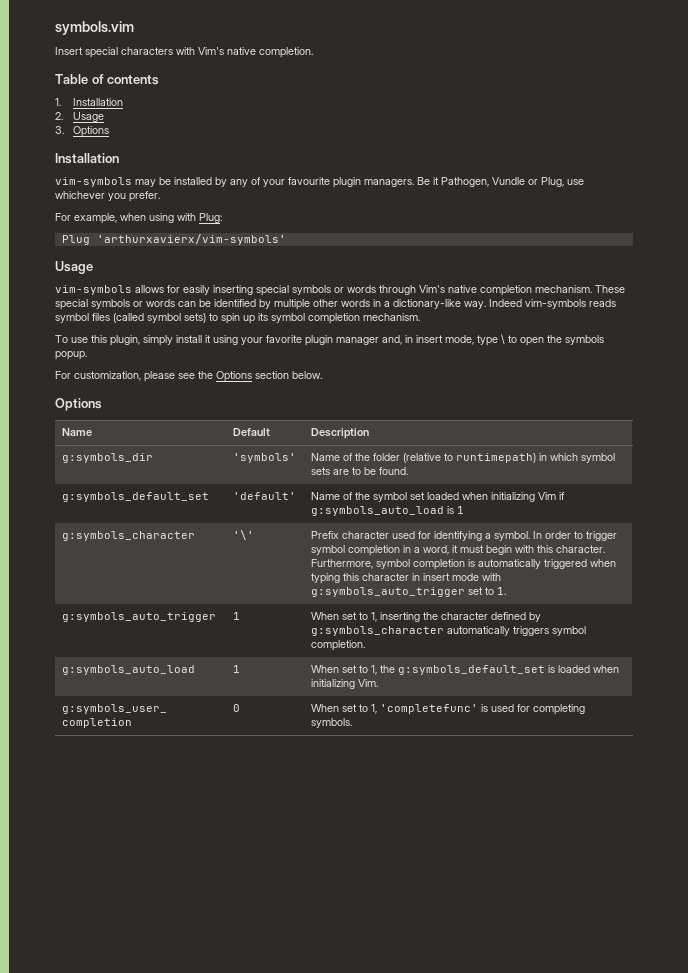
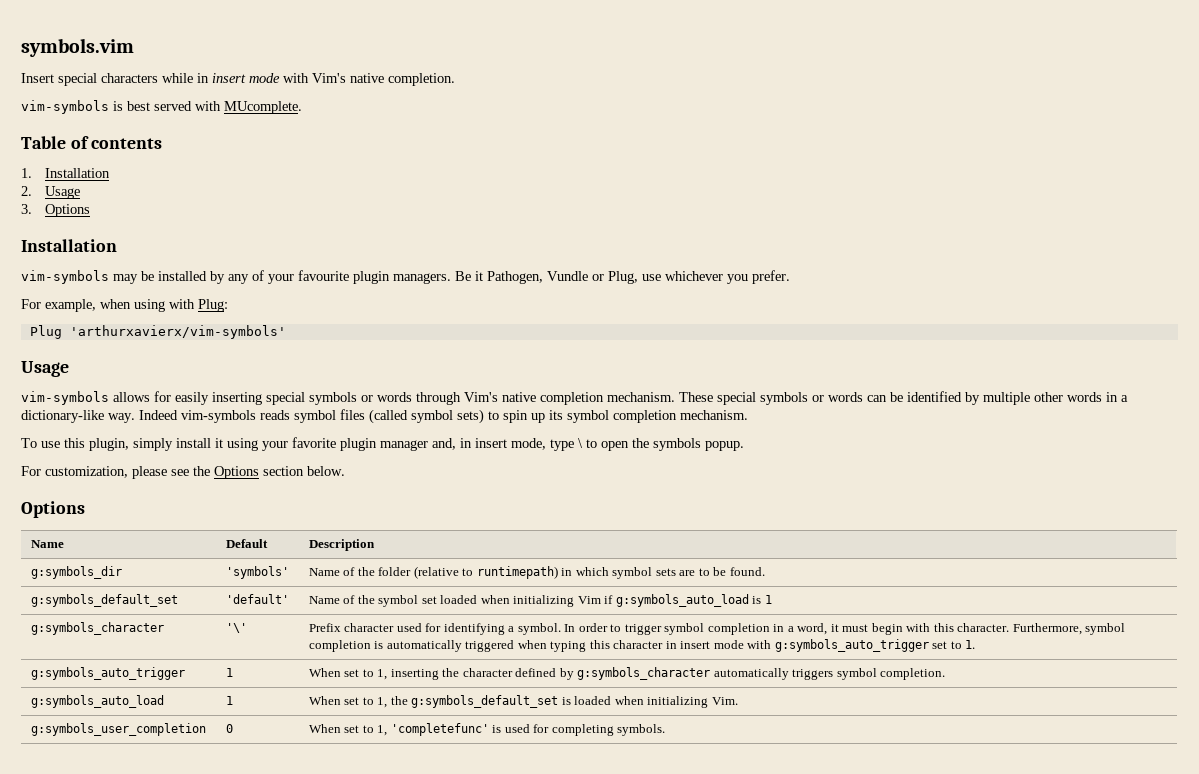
- Insert special characters with Vim's native completion.
+ Insert special characters while in insert mode with Vim's native completion.
+ vim-symbols is best served with MUcomplete.

